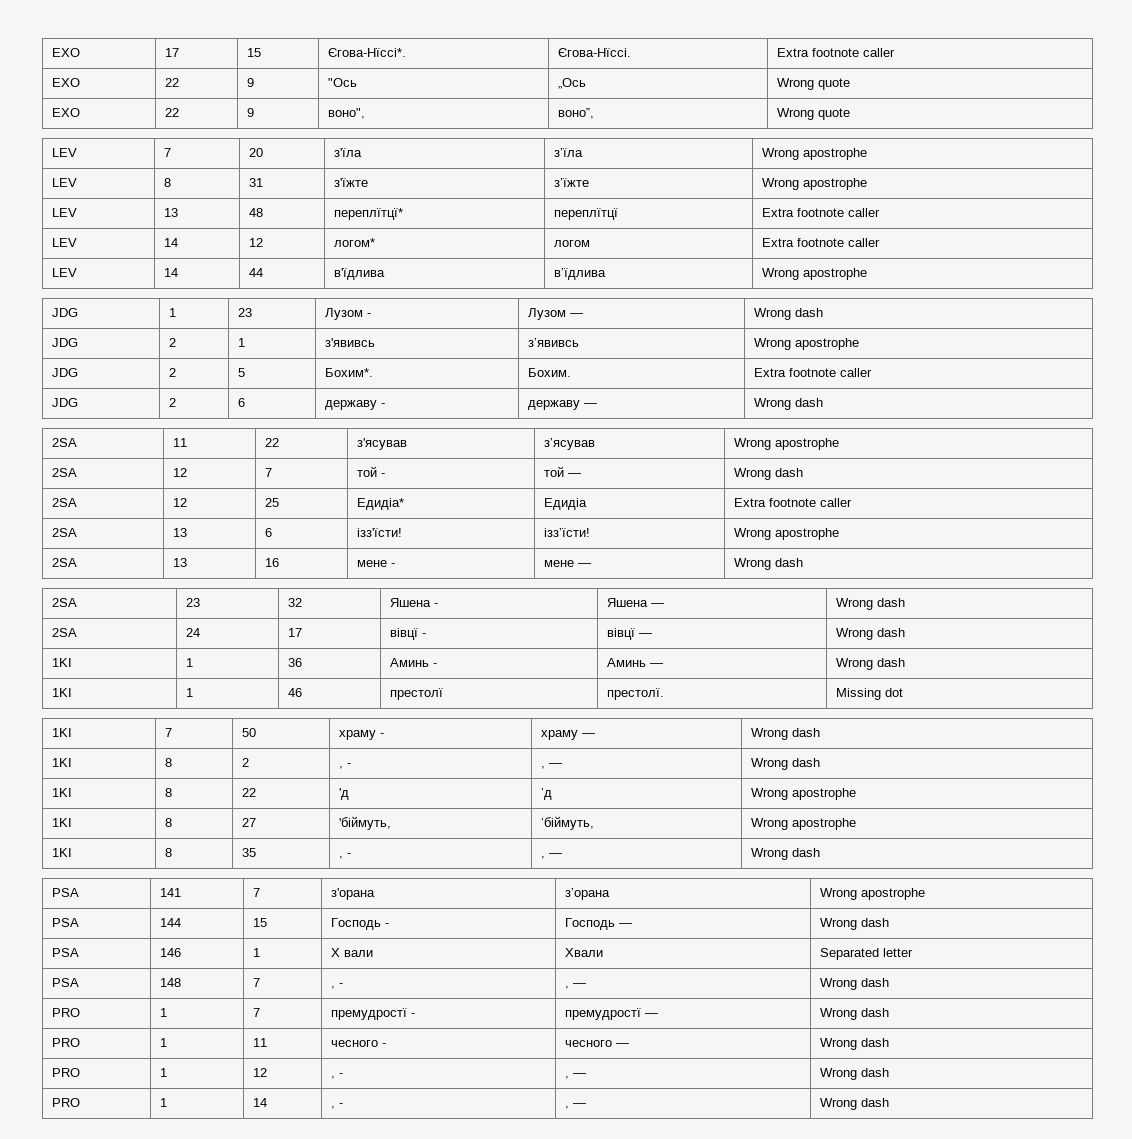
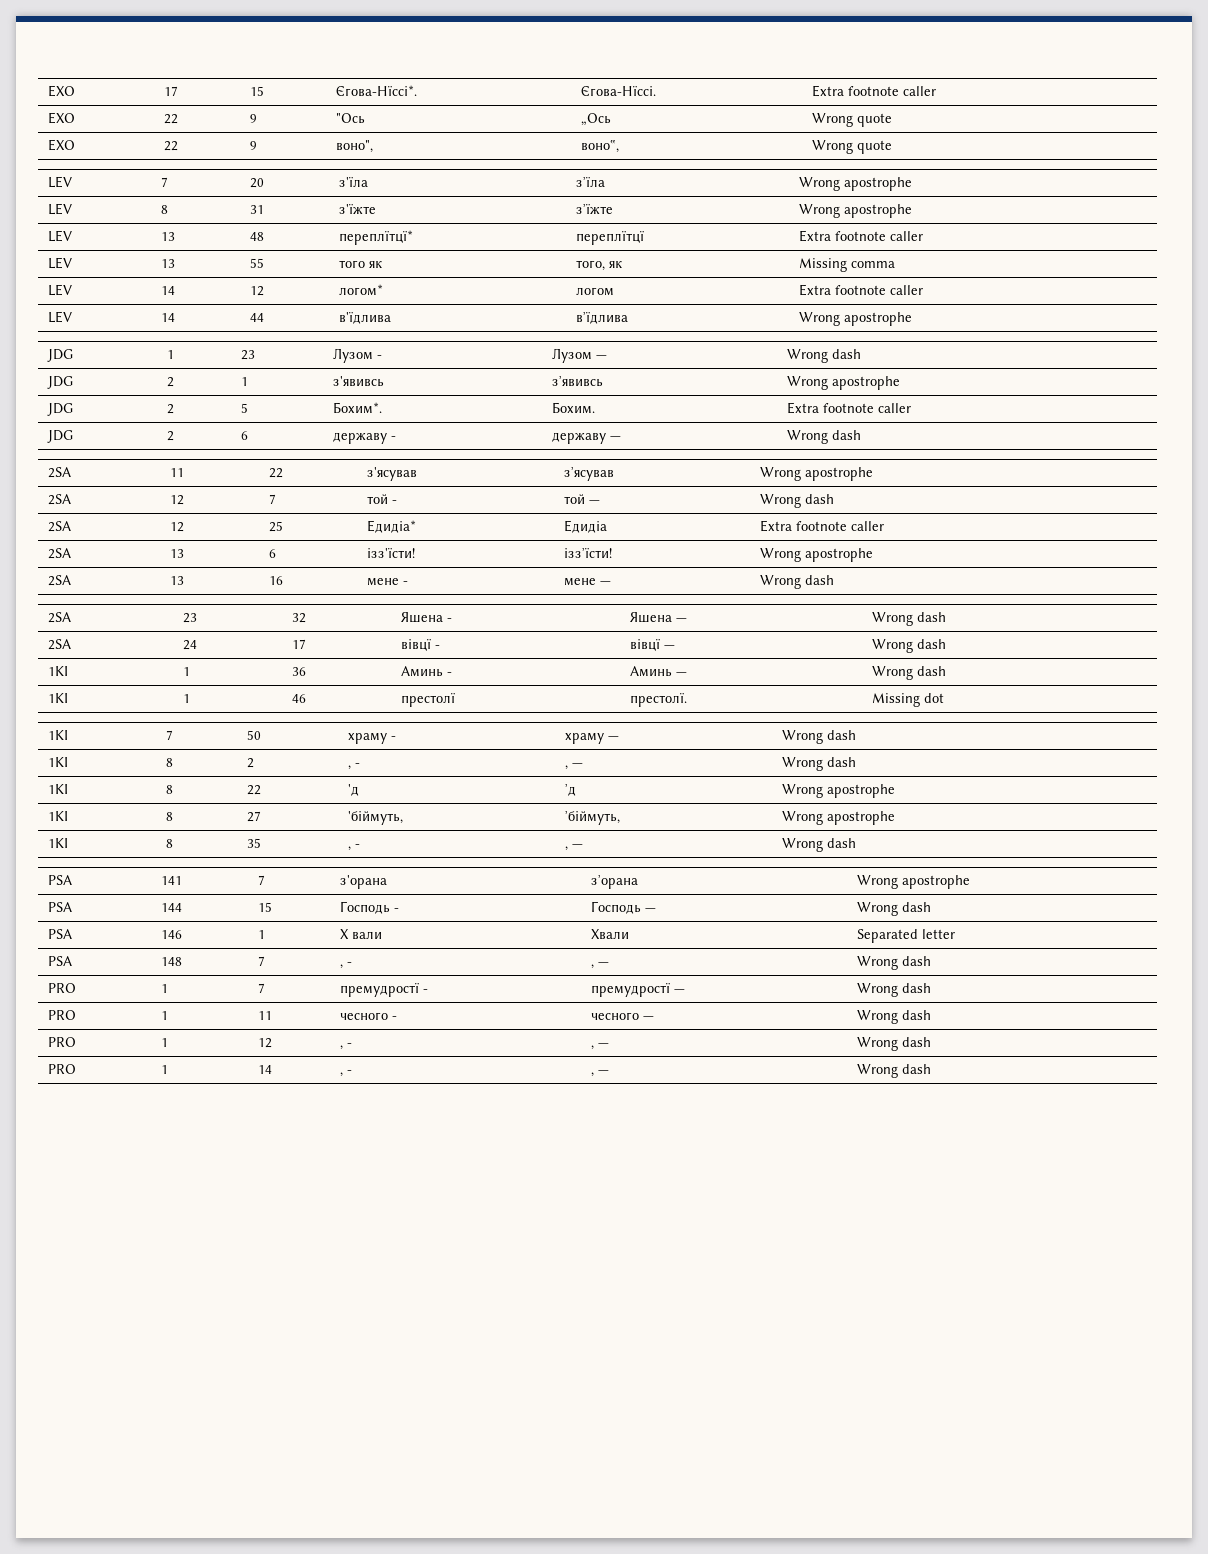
+ LEV | 13 | 55 | того як | того, як | Missing comma

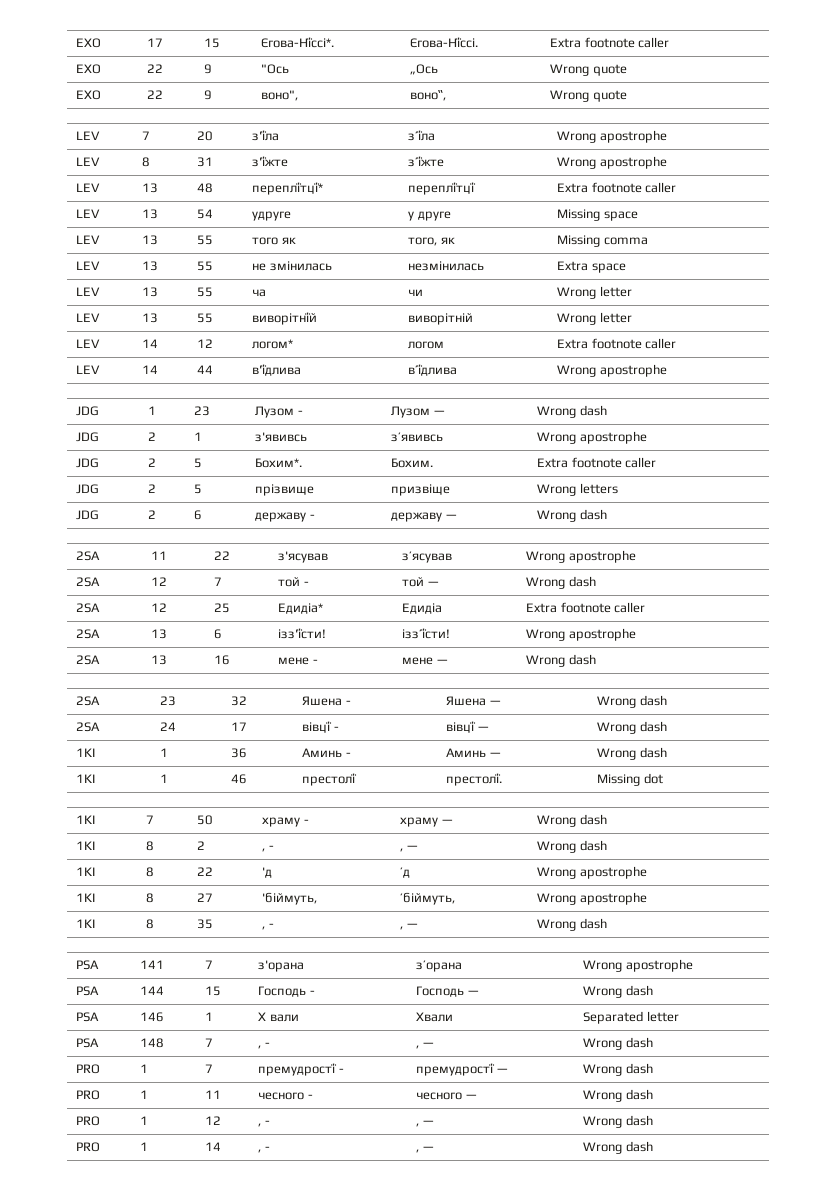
+ LEV | 13 | 54 | удруге | у друге | Missing space
+ LEV | 13 | 55 | не змінилась | незмінилась | Extra space
+ LEV | 13 | 55 | ча | чи | Wrong letter
+ LEV | 13 | 55 | виворітнїй | виворітній | Wrong letter
+ JDG | 2 | 5 | прізвище | призвіще | Wrong letters

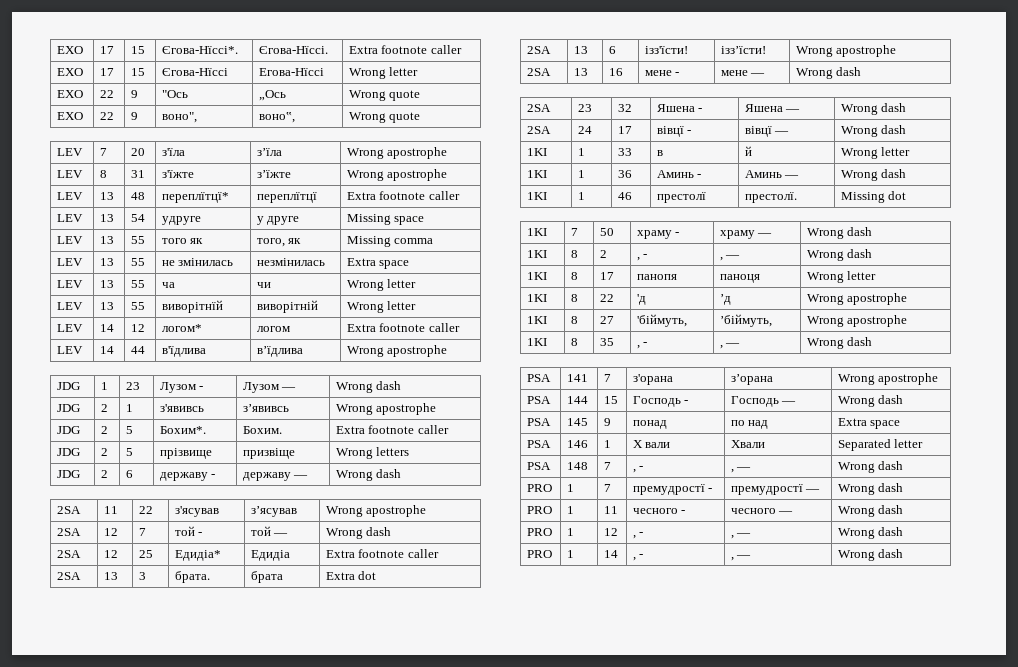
+ EXO | 17 | 15 | Єгова-Нїссі | Егова-Нїссі | Wrong letter
+ 2SA | 13 | 3 | брата. | брата | Extra dot
+ 1KI | 1 | 33 | в | й | Wrong letter
+ 1KI | 8 | 17 | панопя | паноця | Wrong letter
+ PSA | 145 | 9 | понад | по над | Extra space

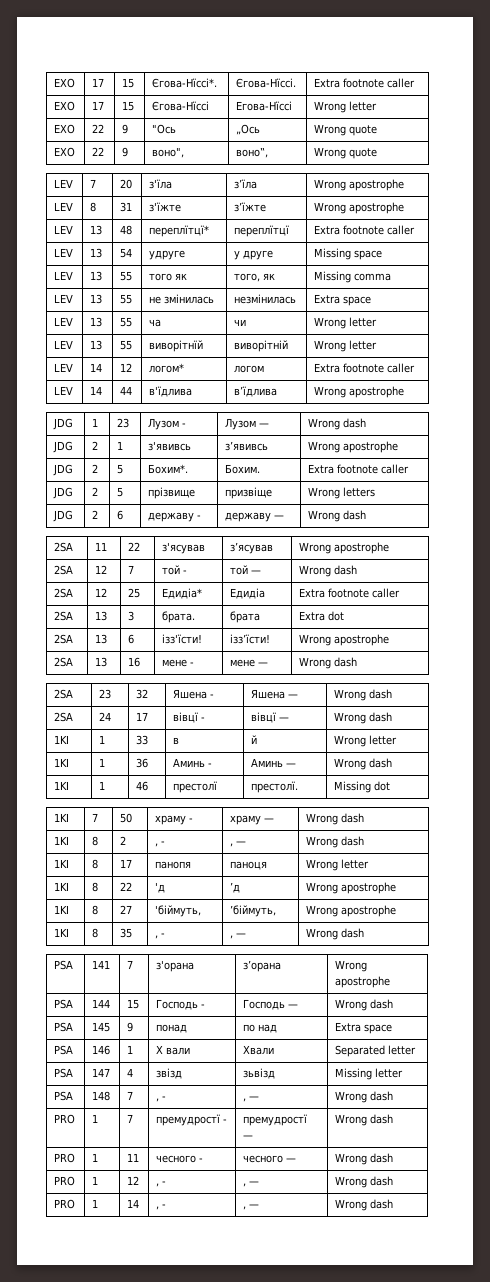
+ PSA | 147 | 4 | звізд | зьвізд | Missing letter

